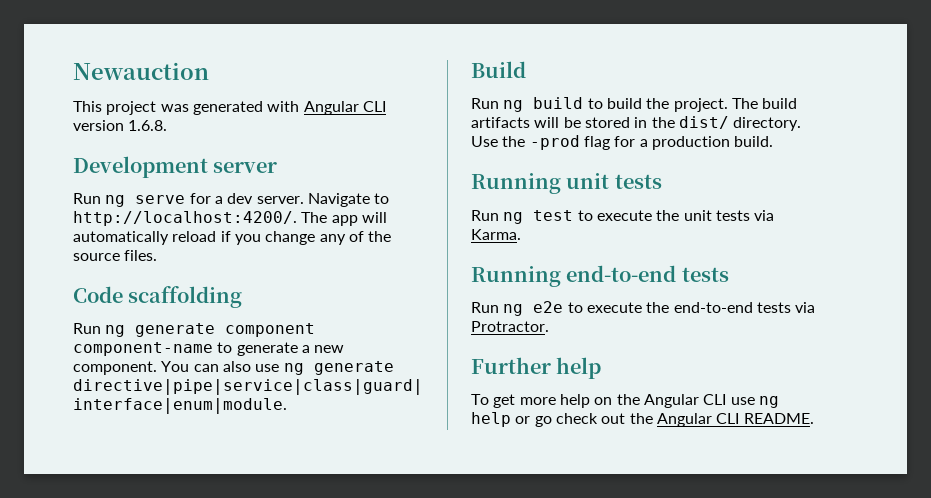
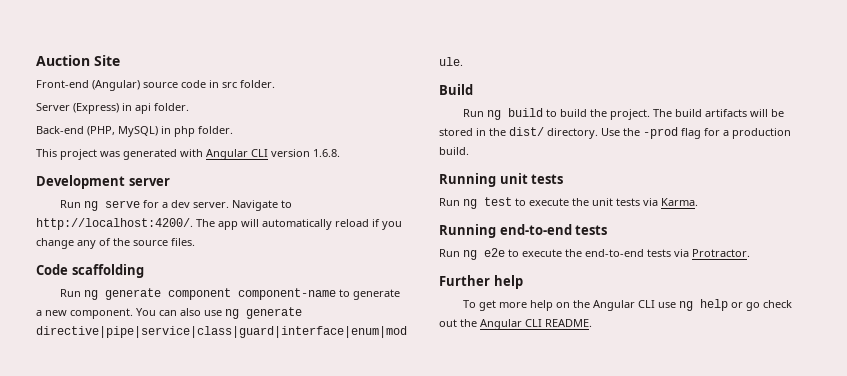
- Newauction
+ Auction Site
+ Front-end (Angular) source code in src folder.
+ Server (Express) in api folder.
+ Back-end (PHP, MySQL) in php folder.

